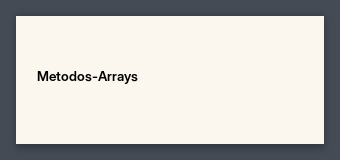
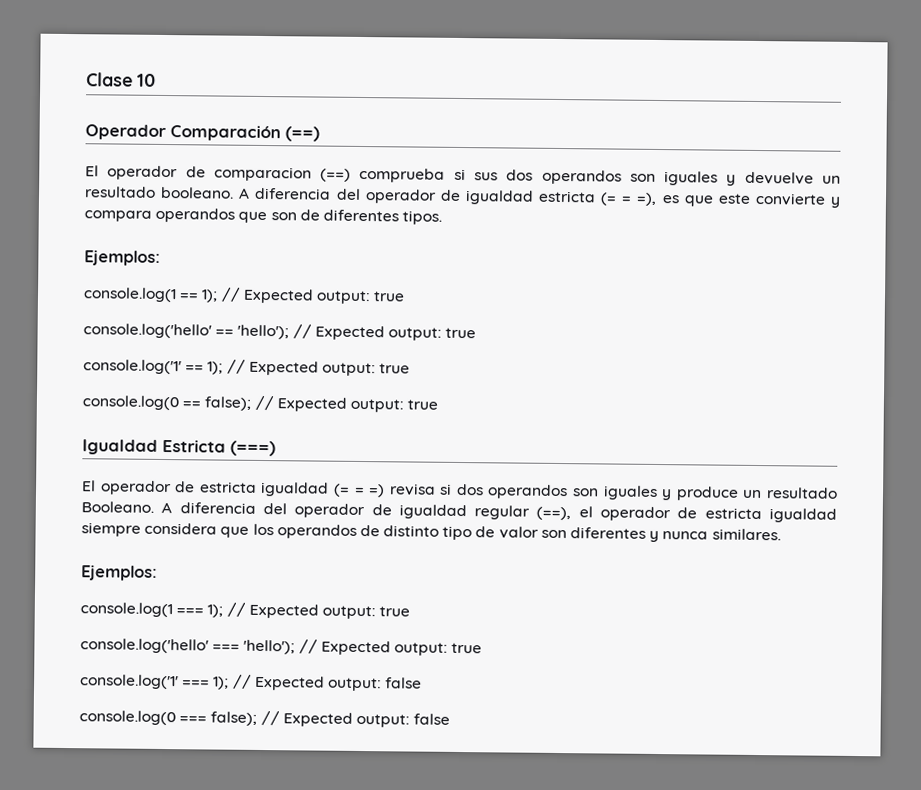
- Metodos-Arrays
+ Clase 10
+ Operador Comparación (==)
+ El operador de comparacion (==) comprueba si sus dos operandos son iguales y devuelve un resultado booleano. A diferencia del operador de igualdad estricta (= = =), es que este convierte y compara operandos que son de diferentes tipos.
+ Ejemplos:
+ console.log(1 == 1); // Expected output: true
+ console.log('hello' == 'hello'); // Expected output: true
+ console.log('1' == 1); // Expected output: true
+ console.log(0 == false); // Expected output: true
+ Igualdad Estricta (===)
+ El operador de estricta igualdad (= = =) revisa si dos operandos son iguales y produce un resultado Booleano. A diferencia del operador de igualdad regular (==), el operador de estricta igualdad siempre considera que los operandos de distinto tipo de valor son diferentes y nunca similares.
+ Ejemplos:
+ console.log(1 === 1); // Expected output: true
+ console.log('hello' === 'hello'); // Expected output: true
+ console.log('1' === 1); // Expected output: false
+ console.log(0 === false); // Expected output: false

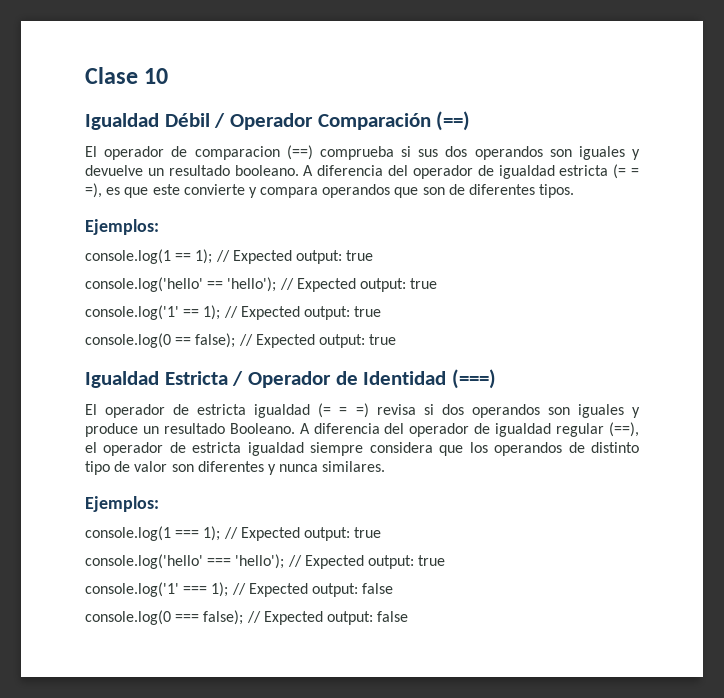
- Operador Comparación (==)
+ Igualdad Débil / Operador Comparación (==)
- Igualdad Estricta (===)
+ Igualdad Estricta / Operador de Identidad (===)

